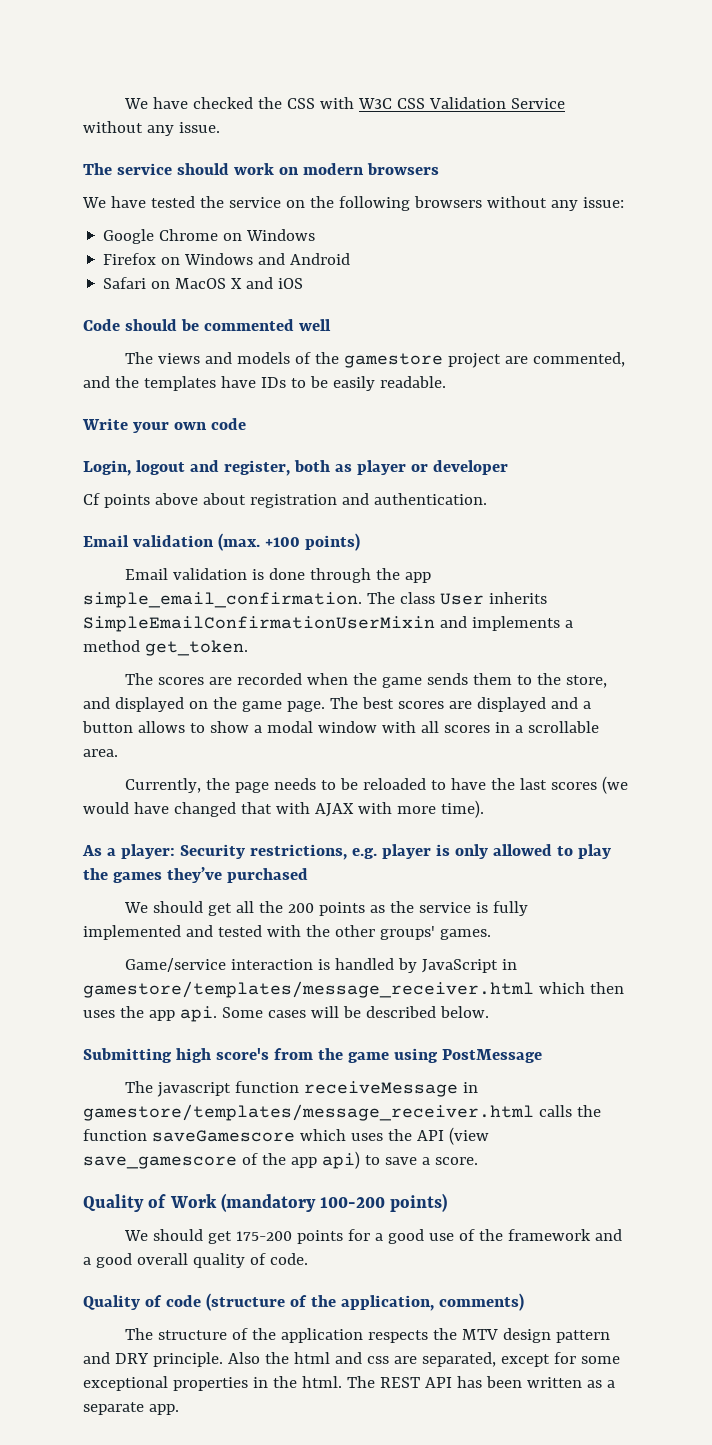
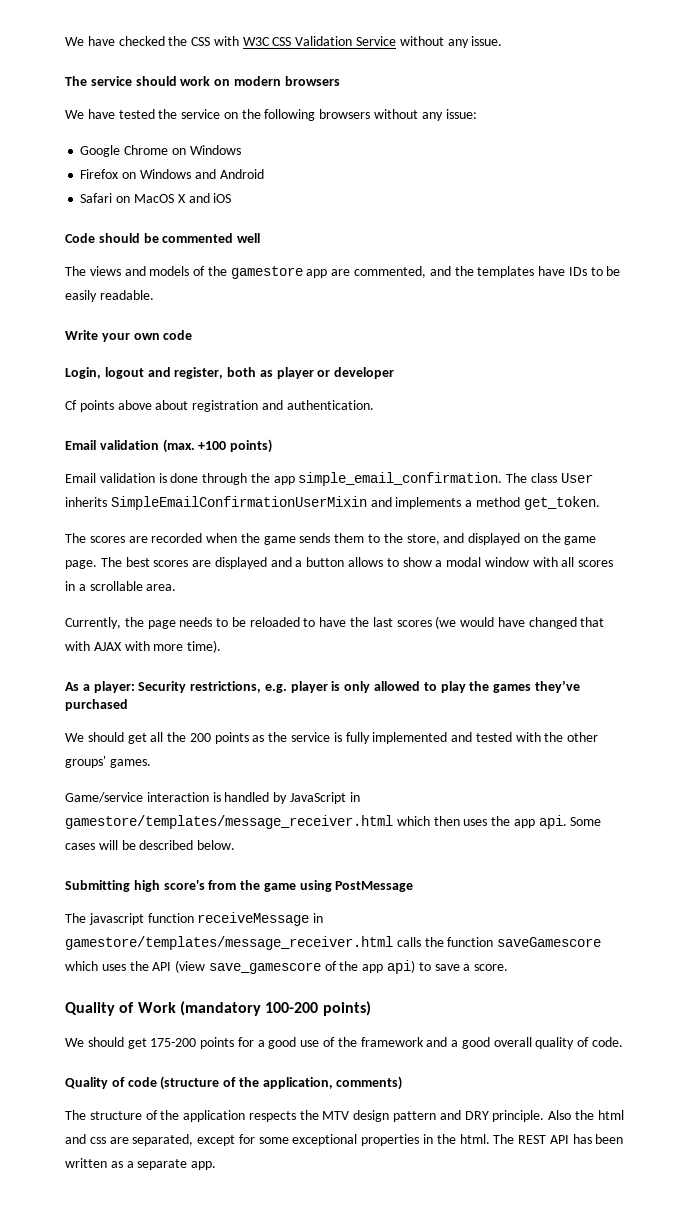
- The views and models of the gamestore project are commented, and the templates have IDs to be easily readable.
+ The views and models of the gamestore app are commented, and the templates have IDs to be easily readable.

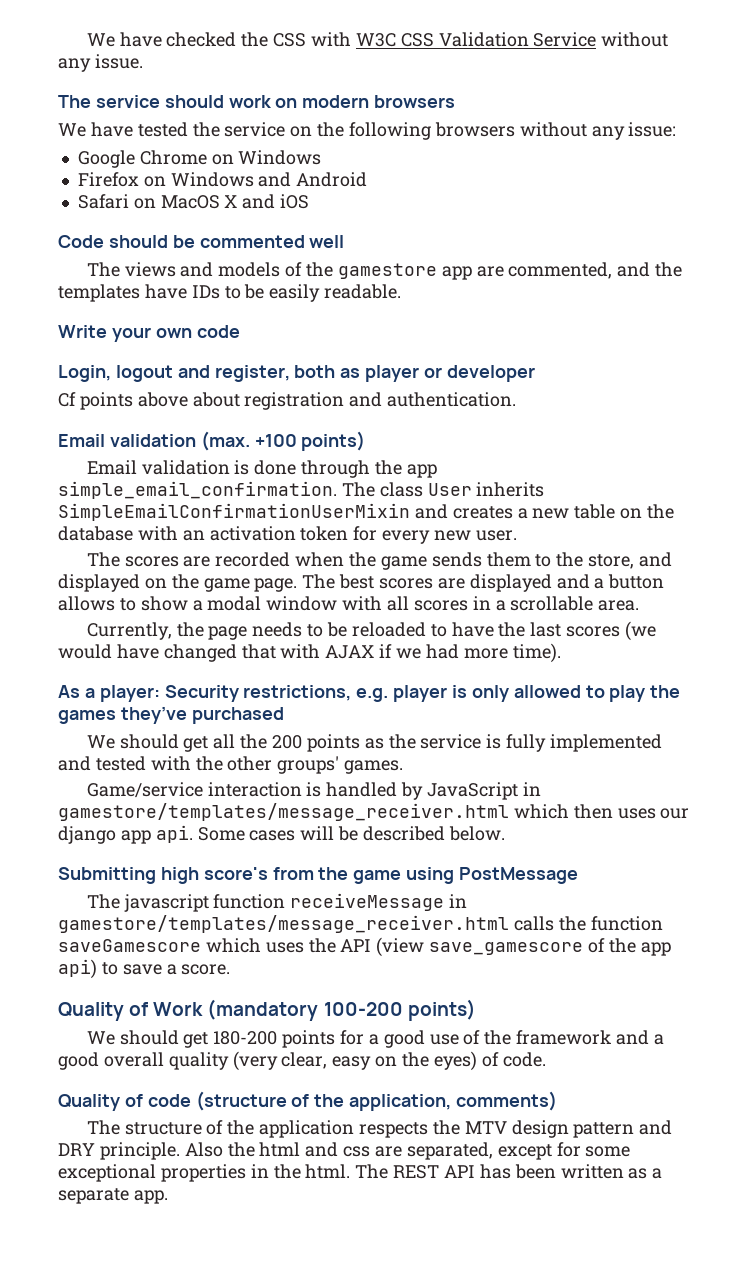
- The class User inherits SimpleEmailConfirmationUserMixin and implements a method get_token.
+ The class User inherits SimpleEmailConfirmationUserMixin and creates a new table on the database with an activation token for every new user.
- Currently, the page needs to be reloaded to have the last scores (we would have changed that with AJAX with more time).
+ Currently, the page needs to be reloaded to have the last scores (we would have changed that with AJAX if we had more time).
- Game/service interaction is handled by JavaScript in gamestore/templates/message_receiver.html which then uses the app api.
+ Game/service interaction is handled by JavaScript in gamestore/templates/message_receiver.html which then uses our django app api.
- We should get 175-200 points for a good use of the framework and a good overall quality of code.
+ We should get 180-200 points for a good use of the framework and a good overall quality (very clear, easy on the eyes) of code.

